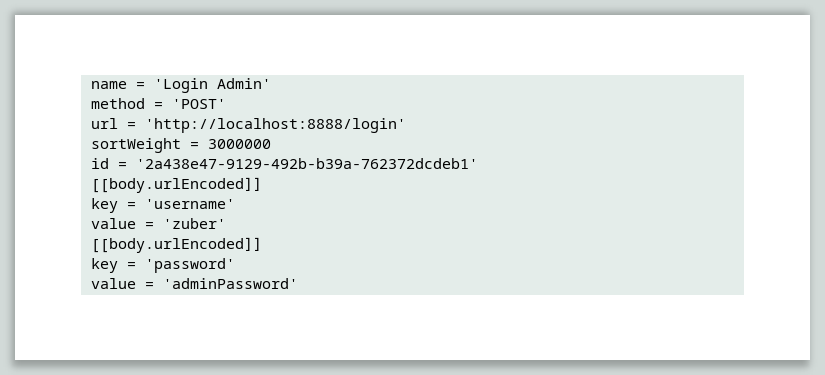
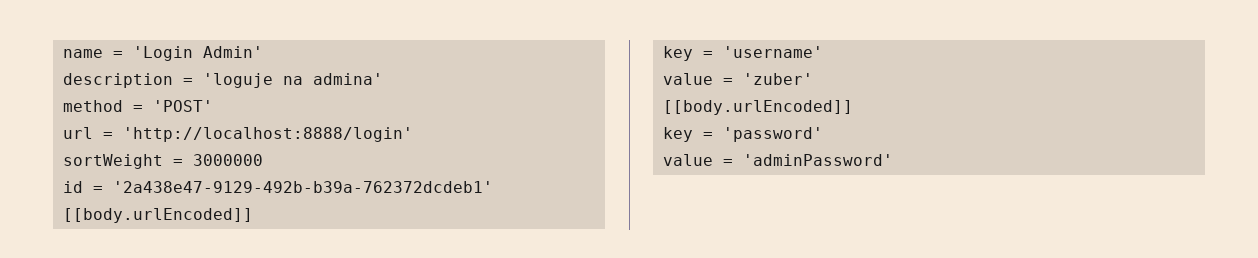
+ description = 'loguje na admina'

